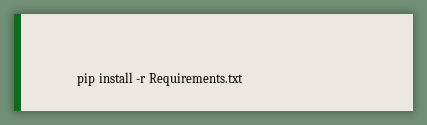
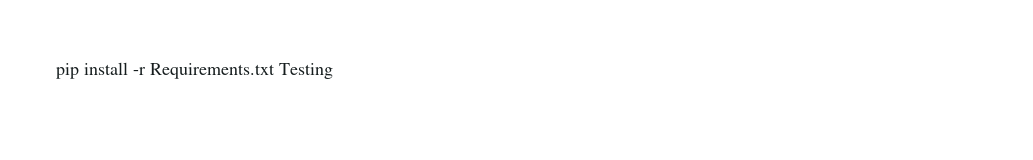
- pip install -r Requirements.txt
+ pip install -r Requirements.txt Testing

